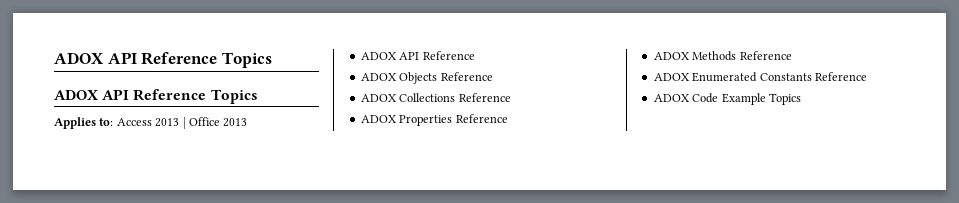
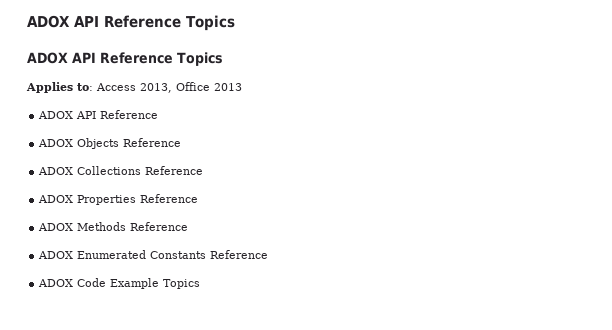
- Applies to: Access 2013 | Office 2013
+ Applies to: Access 2013, Office 2013

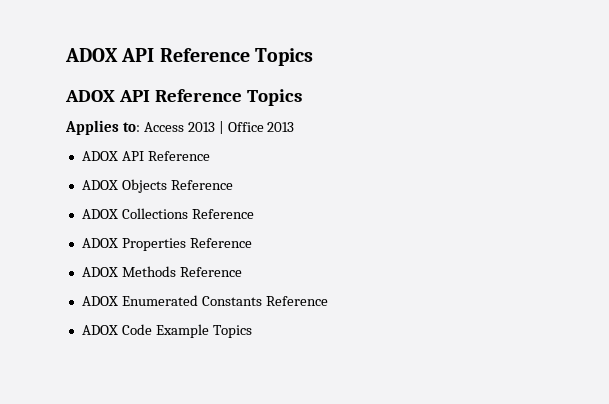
- Applies to: Access 2013, Office 2013
+ Applies to: Access 2013 | Office 2013

